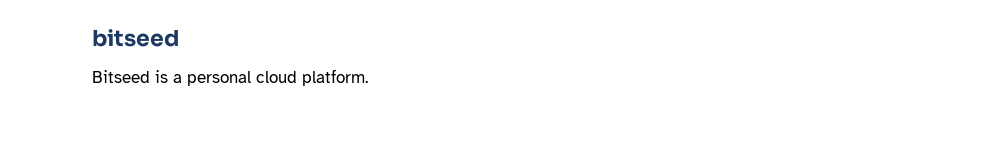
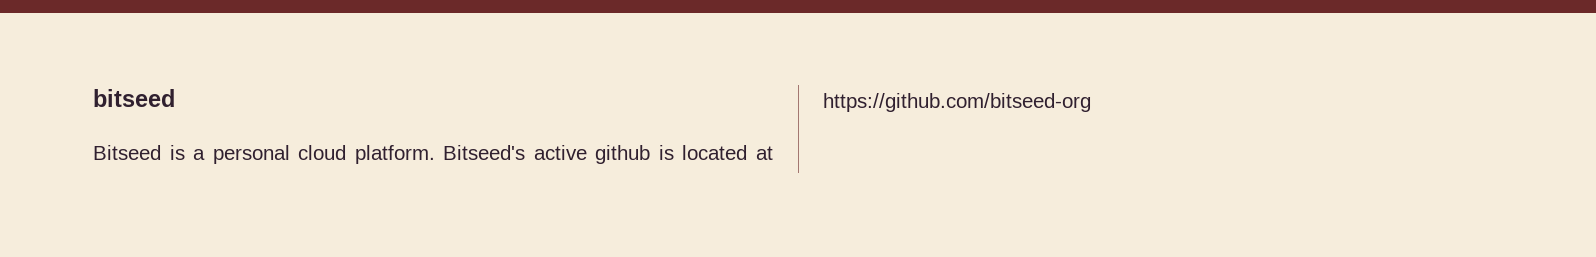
+ Bitseed's active github is located at https://github.com/bitseed-org

